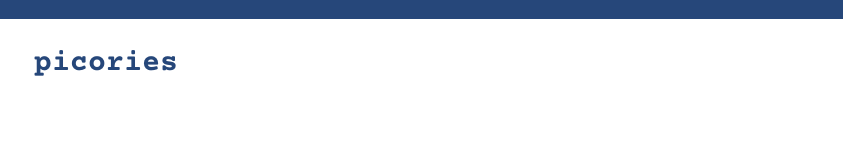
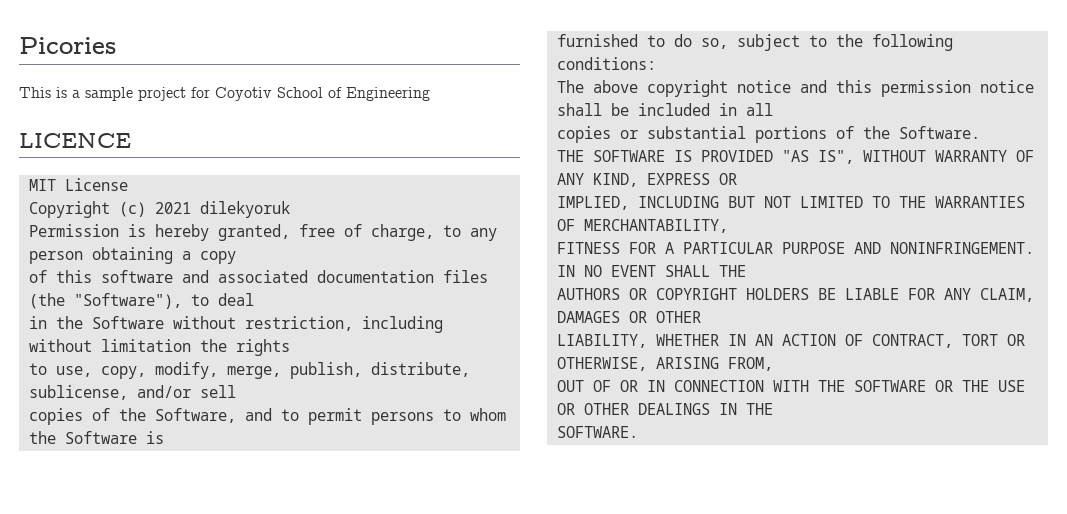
- picories
+ Picories
+ This is a sample project for Coyotiv School of Engineering
+ LICENCE
+ MIT License
+ Copyright (c) 2021 dilekyoruk
+ Permission is hereby granted, free of charge, to any person obtaining a copy
+ of this software and associated documentation files (the "Software"), to deal
+ in the Software without restriction, including without limitation the rights
+ to use, copy, modify, merge, publish, distribute, sublicense, and/or sell
+ copies of the Software, and to permit persons to whom the Software is
+ furnished to do so, subject to the following conditions:
+ The above copyright notice and this permission notice shall be included in all
+ copies or substantial portions of the Software.
+ THE SOFTWARE IS PROVIDED "AS IS", WITHOUT WARRANTY OF ANY KIND, EXPRESS OR
+ IMPLIED, INCLUDING BUT NOT LIMITED TO THE WARRANTIES OF MERCHANTABILITY,
+ FITNESS FOR A PARTICULAR PURPOSE AND NONINFRINGEMENT. IN NO EVENT SHALL THE
+ AUTHORS OR COPYRIGHT HOLDERS BE LIABLE FOR ANY CLAIM, DAMAGES OR OTHER
+ LIABILITY, WHETHER IN AN ACTION OF CONTRACT, TORT OR OTHERWISE, ARISING FROM,
+ OUT OF OR IN CONNECTION WITH THE SOFTWARE OR THE USE OR OTHER DEALINGS IN THE
+ SOFTWARE.

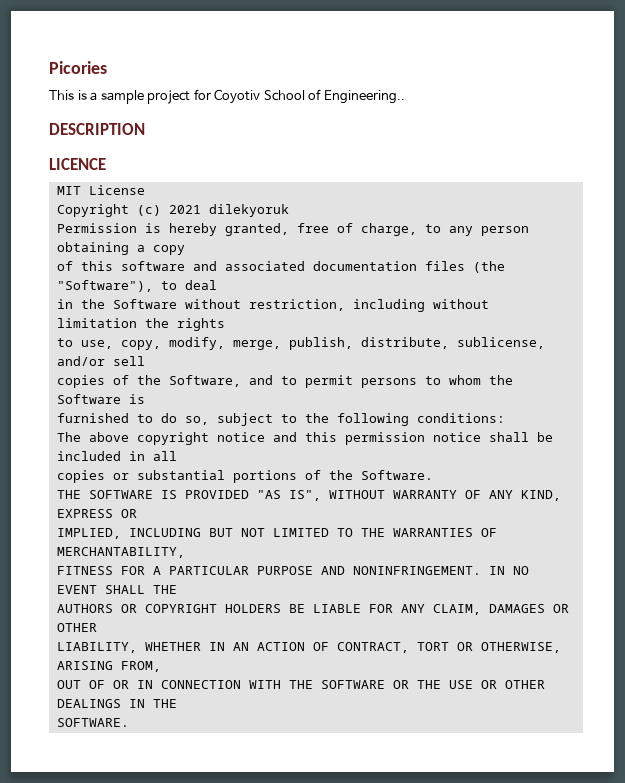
- This is a sample project for Coyotiv School of Engineering
+ This is a sample project for Coyotiv School of Engineering..
+ DESCRIPTION

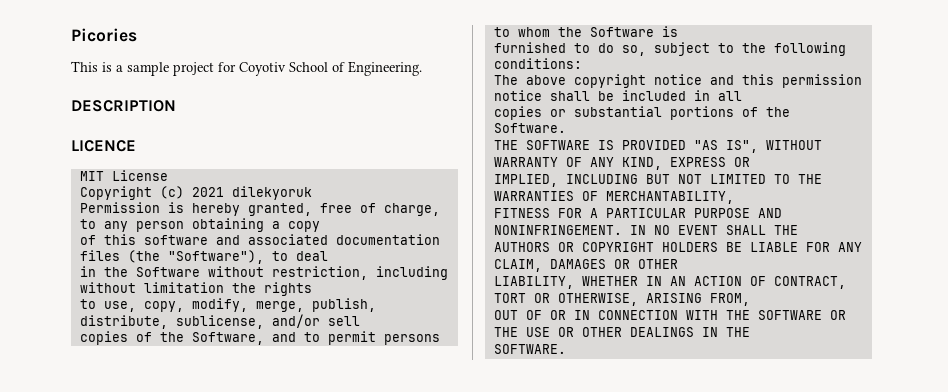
- This is a sample project for Coyotiv School of Engineering..
+ This is a sample project for Coyotiv School of Engineering.

